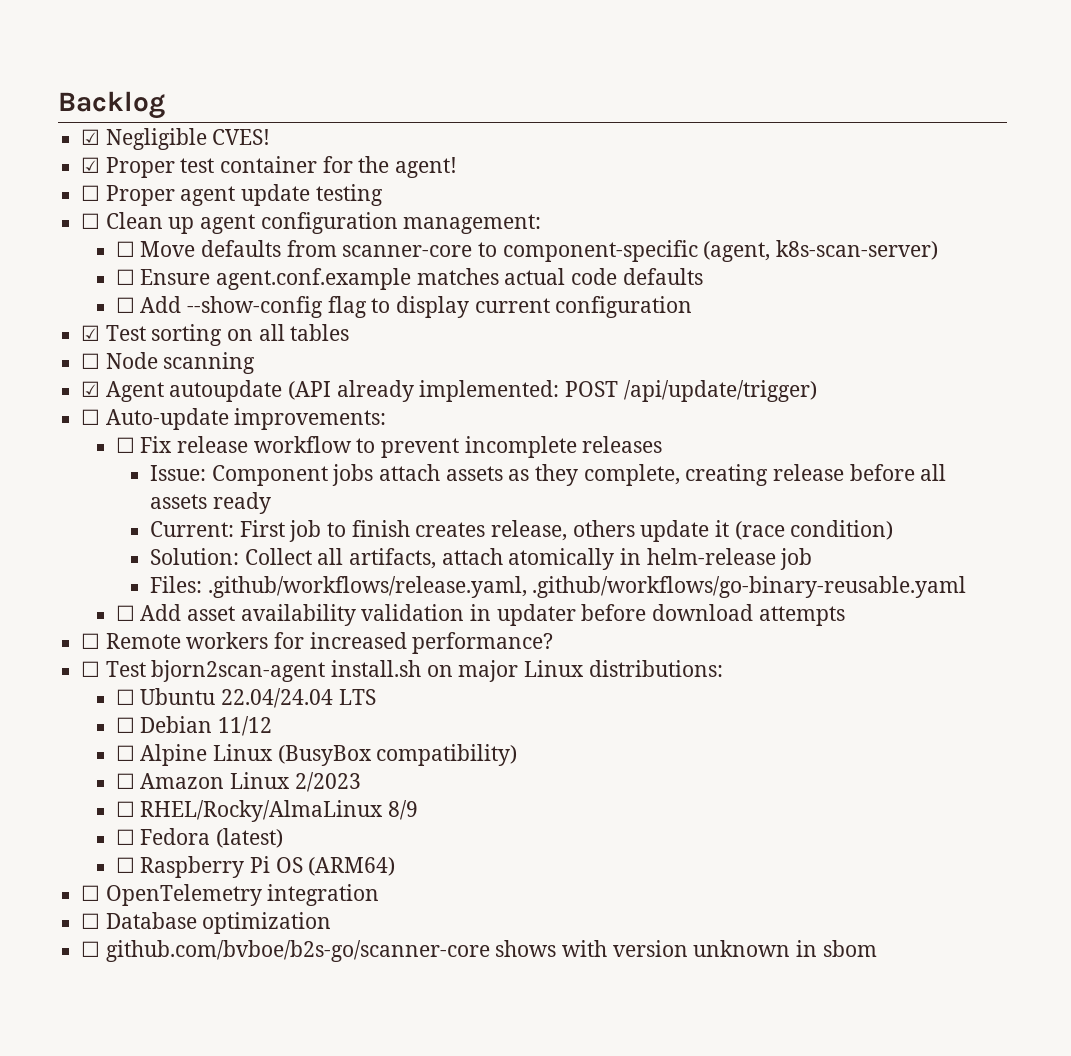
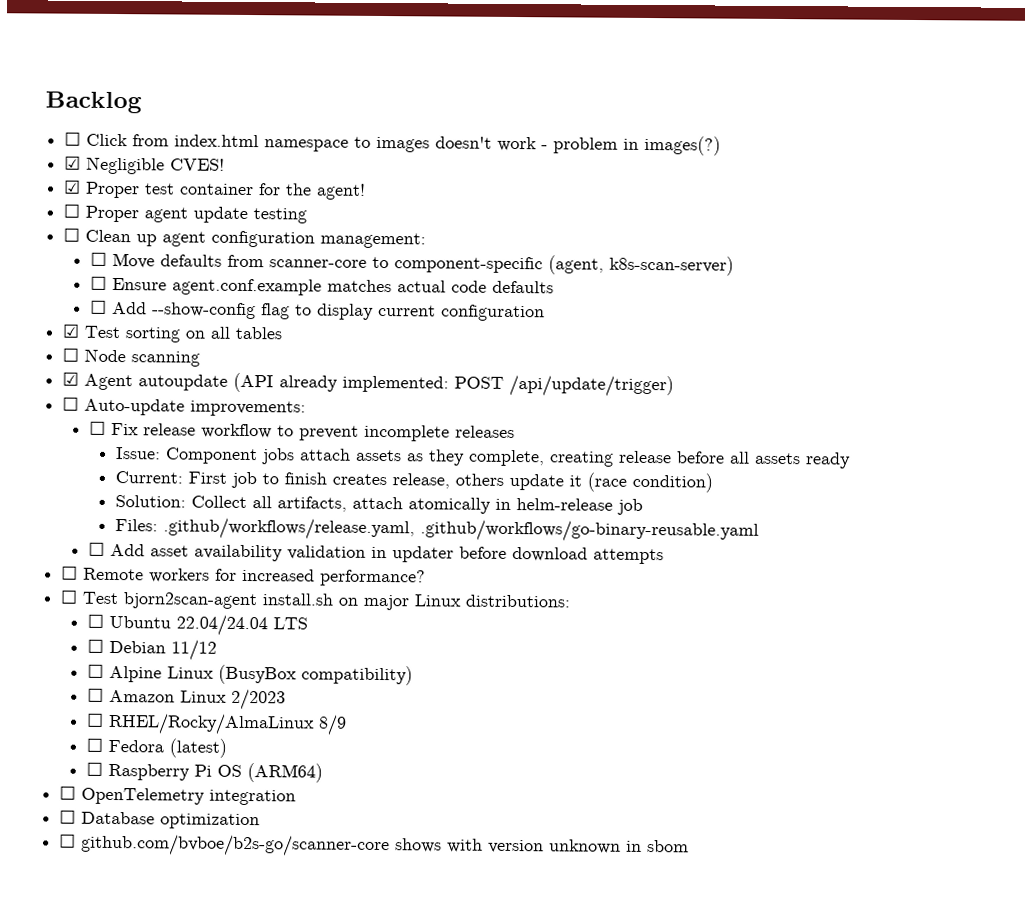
+ ☐ Click from index.html namespace to images doesn't work - problem in images(?)

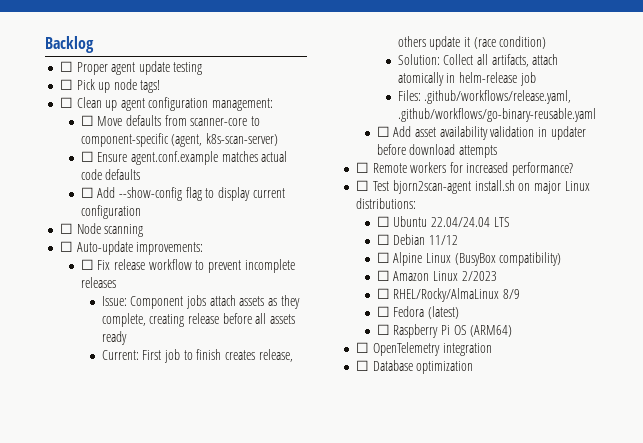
- ☐ Click from index.html namespace to images doesn't work - problem in images(?)
- ☑ Negligible CVES!
- ☑ Proper test container for the agent!
+ ☐ Pick up node tags!
- ☑ Test sorting on all tables
  ☐ Node scanning
- ☑ Agent autoupdate (API already implemented: POST /api/update/trigger)
- ☐ github.com/bvboe/b2s-go/scanner-core shows with version unknown in sbom

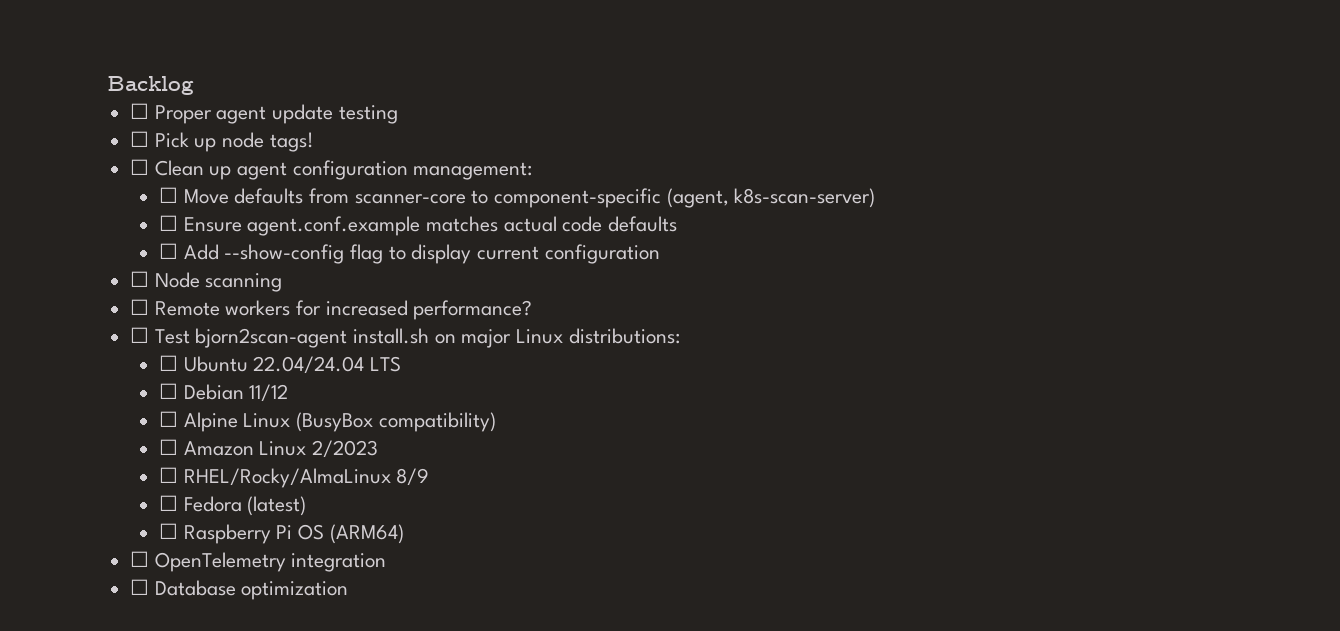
- ☐ Auto-update improvements:
- ☐ Fix release workflow to prevent incomplete releases
- Issue: Component jobs attach assets as they complete, creating release before all assets ready
- Current: First job to finish creates release, others update it (race condition)
- Solution: Collect all artifacts, attach atomically in helm-release job
- Files: .github/workflows/release.yaml, .github/workflows/go-binary-reusable.yaml
- ☐ Add asset availability validation in updater before download attempts

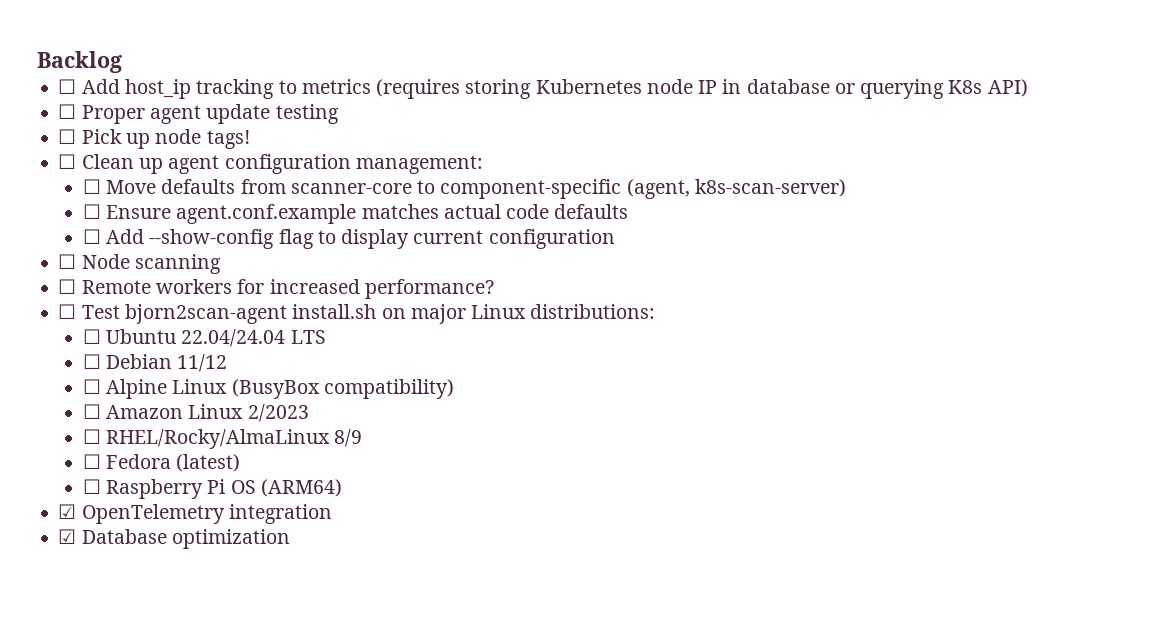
+ ☐ Add host_ip tracking to metrics (requires storing Kubernetes node IP in database or querying K8s API)
- ☐ OpenTelemetry integration
+ ☑ OpenTelemetry integration
- ☐ Database optimization
+ ☑ Database optimization

